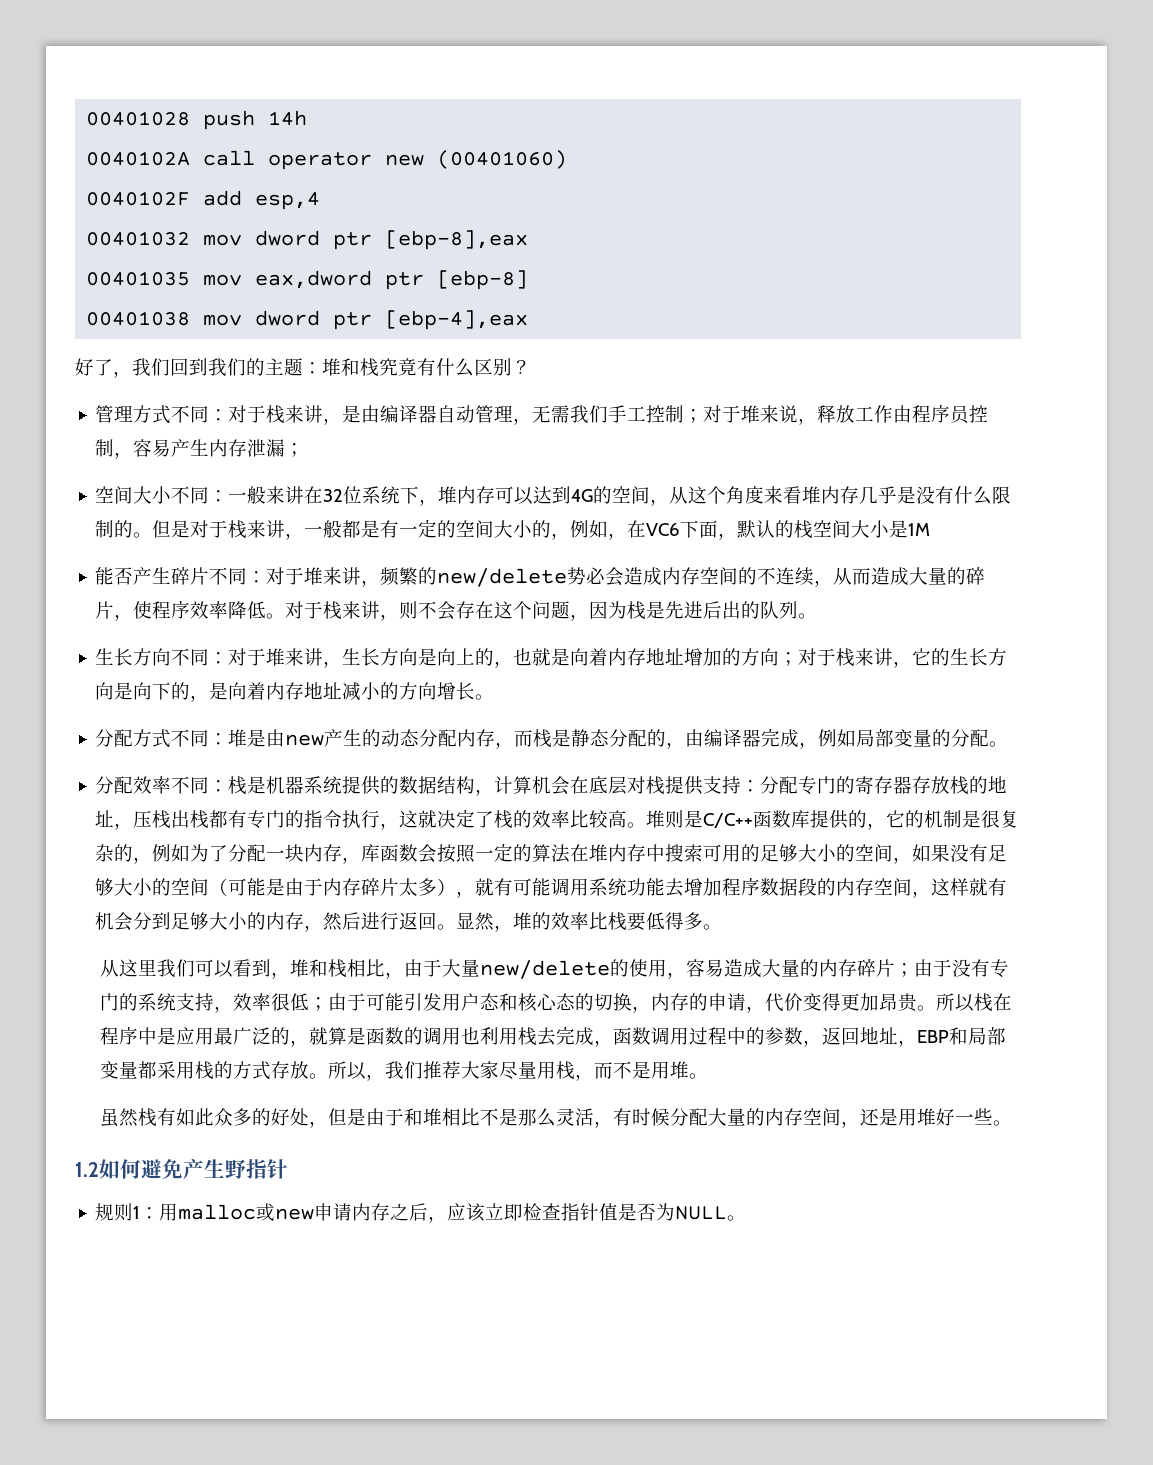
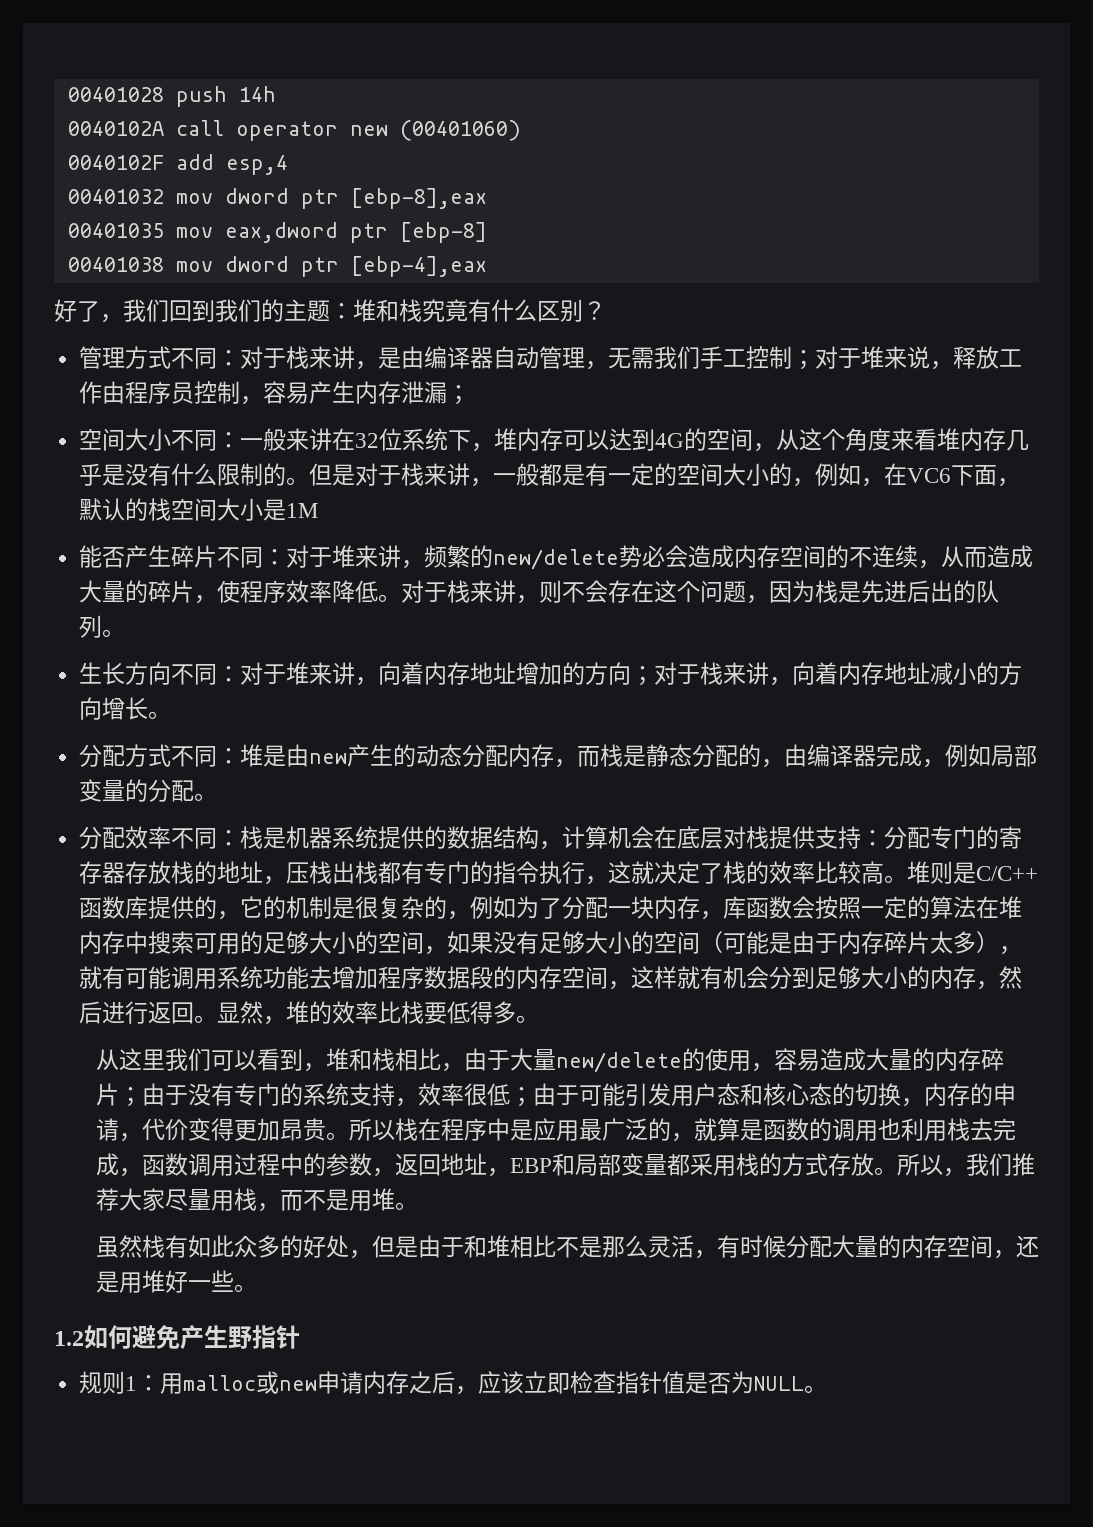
- 生长方向不同：对于堆来讲，生长方向是向上的，也就是向着内存地址增加的方向；对于栈来讲，它的生长方向是向下的，是向着内存地址减小的方向增长。
+ 生长方向不同：对于堆来讲，向着内存地址增加的方向；对于栈来讲，向着内存地址减小的方向增长。

